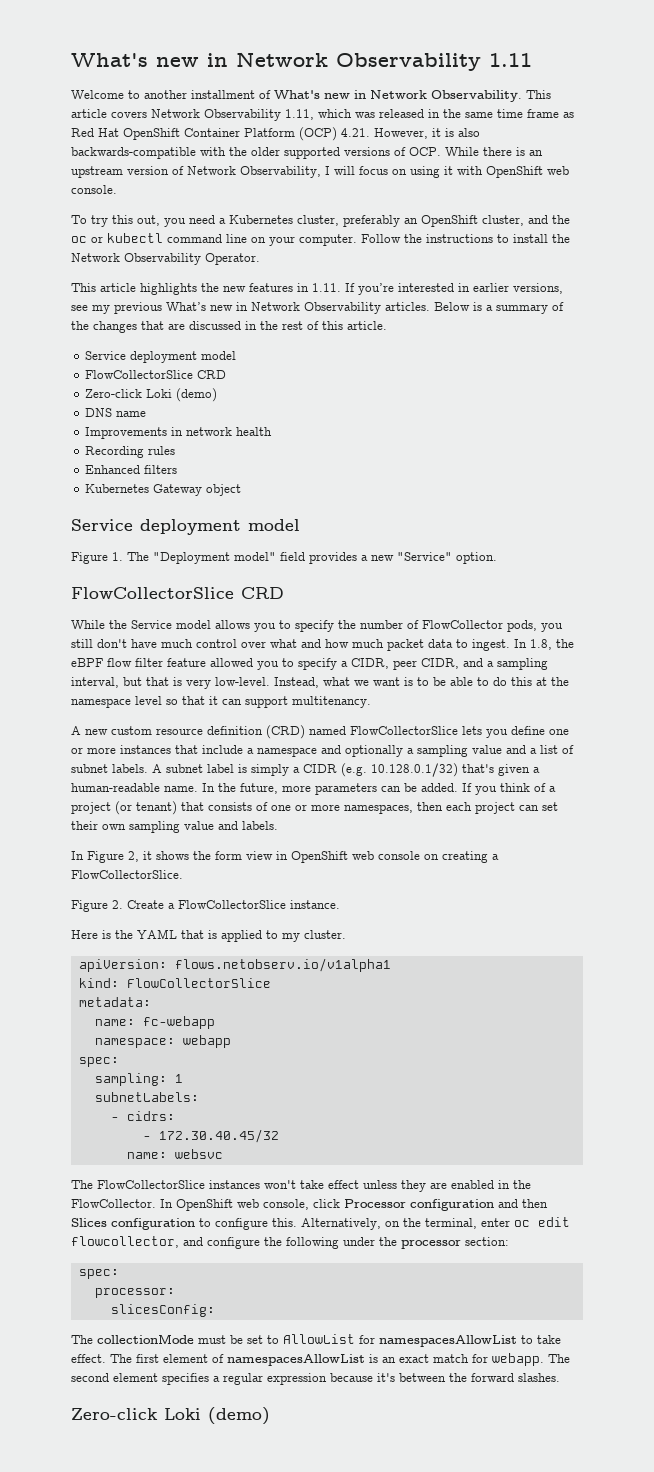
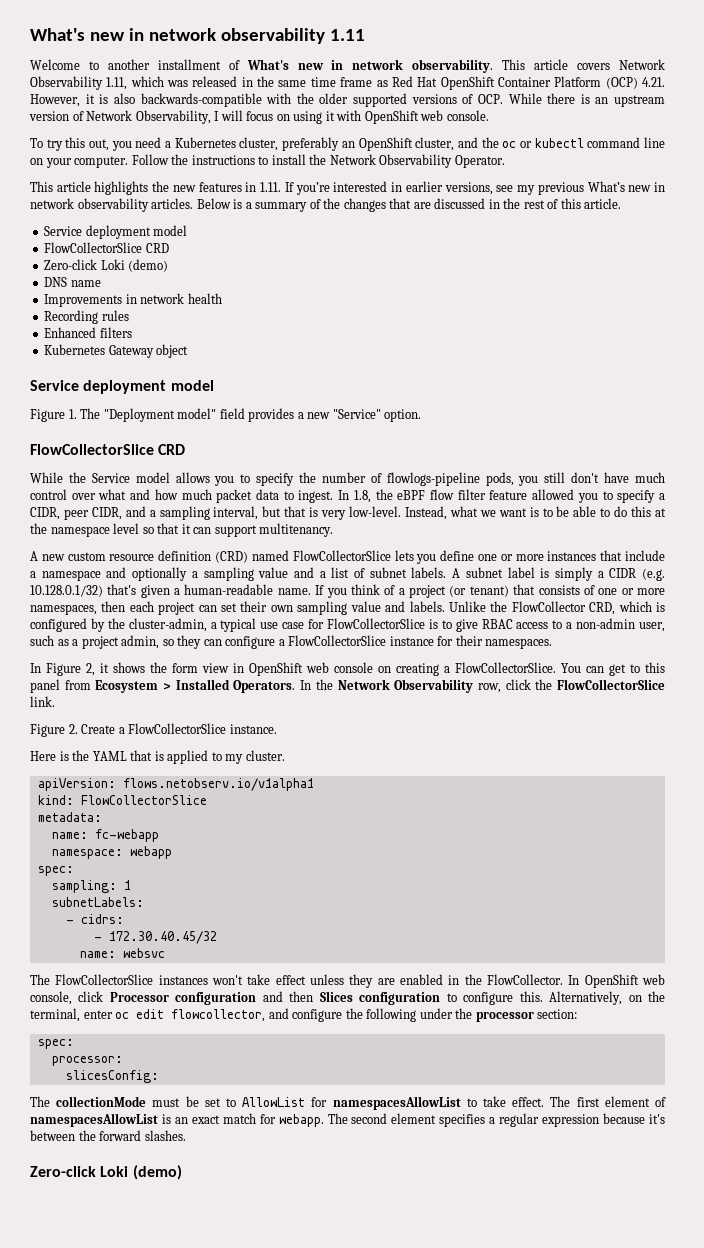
- What's new in Network Observability 1.11
+ What's new in network observability 1.11
- Welcome to another installment of What's new in Network Observability.
+ Welcome to another installment of What's new in network observability.
- This article highlights the new features in 1.11. If you’re interested in earlier versions, see my previous What’s new in Network Observability articles.
+ This article highlights the new features in 1.11. If you’re interested in earlier versions, see my previous What’s new in network observability articles.
- While the Service model allows you to specify the number of FlowCollector pods, you still don't have much control over what and how much packet data to ingest.
+ While the Service model allows you to specify the number of flowlogs-pipeline pods, you still don't have much control over what and how much packet data to ingest.
- In the future, more parameters can be added.
+ Unlike the FlowCollector CRD, which is configured by the cluster-admin, a typical use case for FlowCollectorSlice is to give RBAC access to a non-admin user, such as a project admin, so they can configure a FlowCollectorSlice instance for their namespaces.
+ You can get to this panel from Ecosystem > Installed Operators. In the Network Observability row, click the FlowCollectorSlice link.

